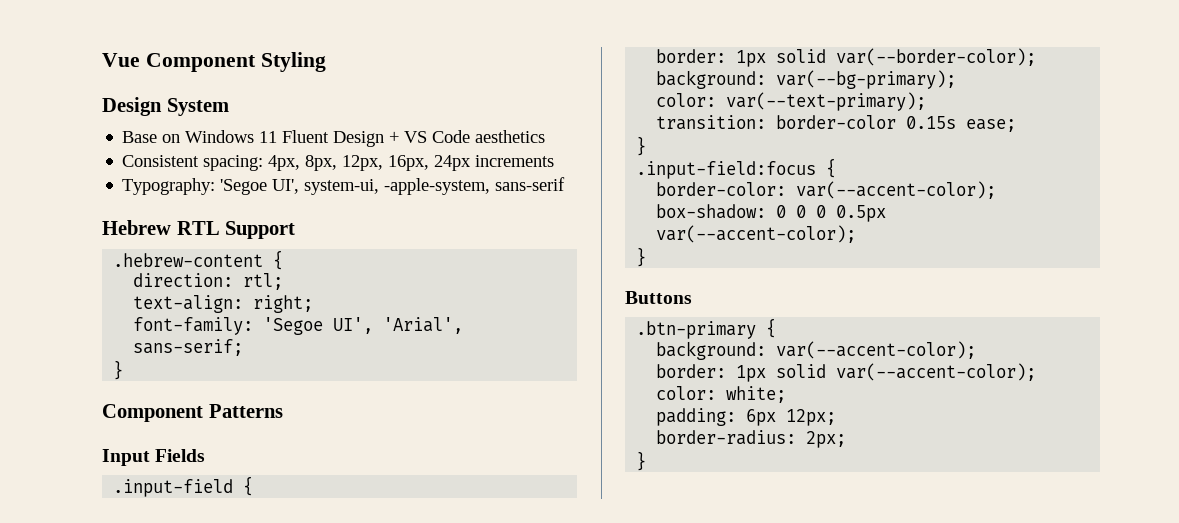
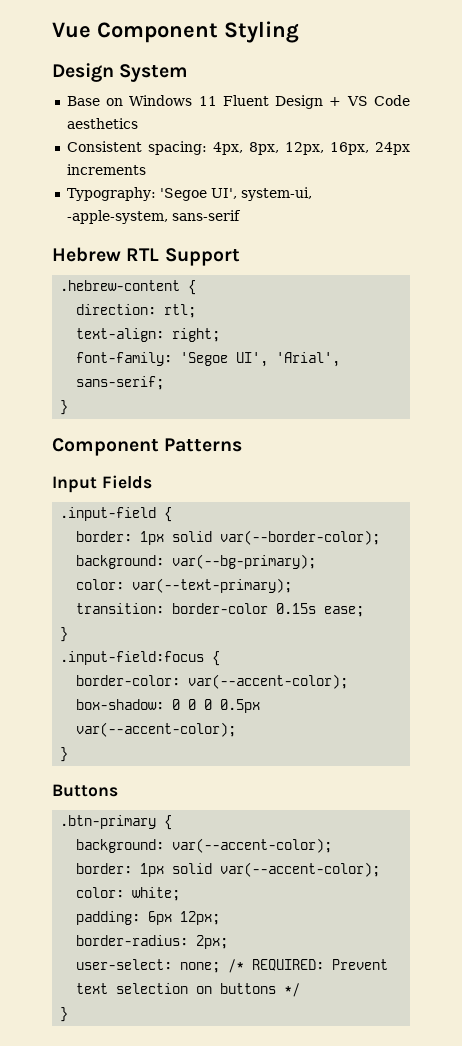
+ user-select: none; /* REQUIRED: Prevent text selection on buttons */

